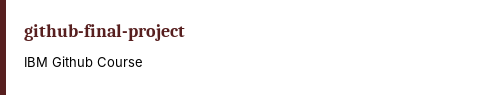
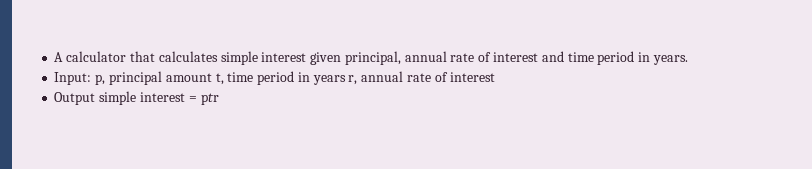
- github-final-project
- IBM Github Course
+ A calculator that calculates simple interest given principal, annual rate of interest and time period in years.
+ Input: p, principal amount t, time period in years r, annual rate of interest
+ Output simple interest = ptr

